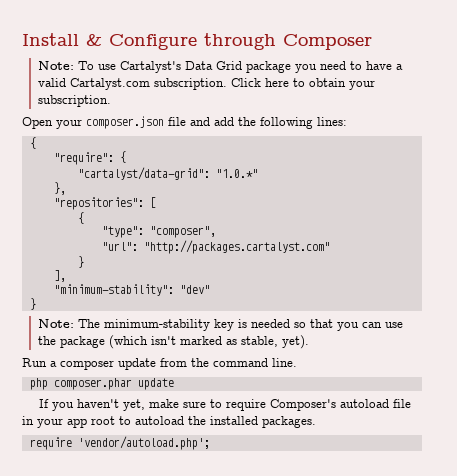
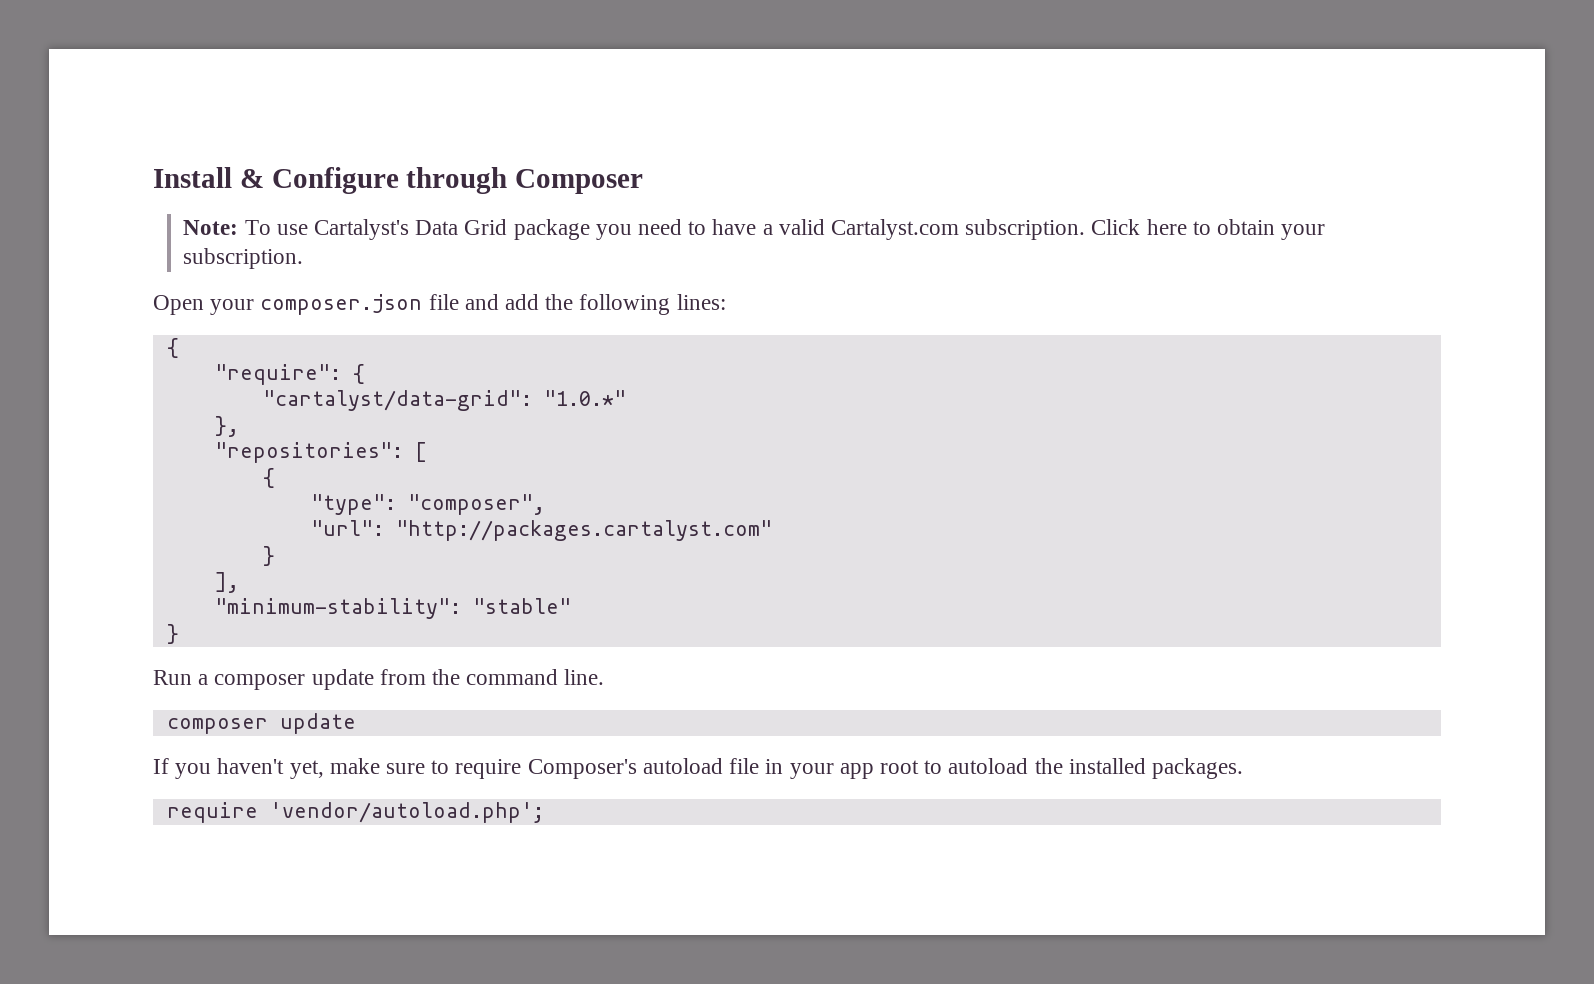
- "minimum-stability": "dev"
+ "minimum-stability": "stable"
  }
- Note: The minimum-stability key is needed so that you can use the package (which isn't marked as stable, yet).
  Run a composer update from the command line.
- php composer.phar update
+ composer update

